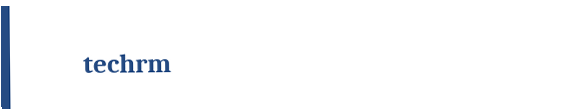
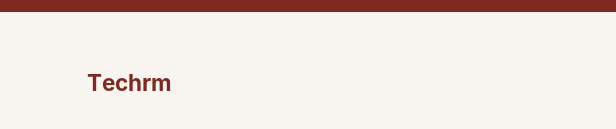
- techrm
+ Techrm

